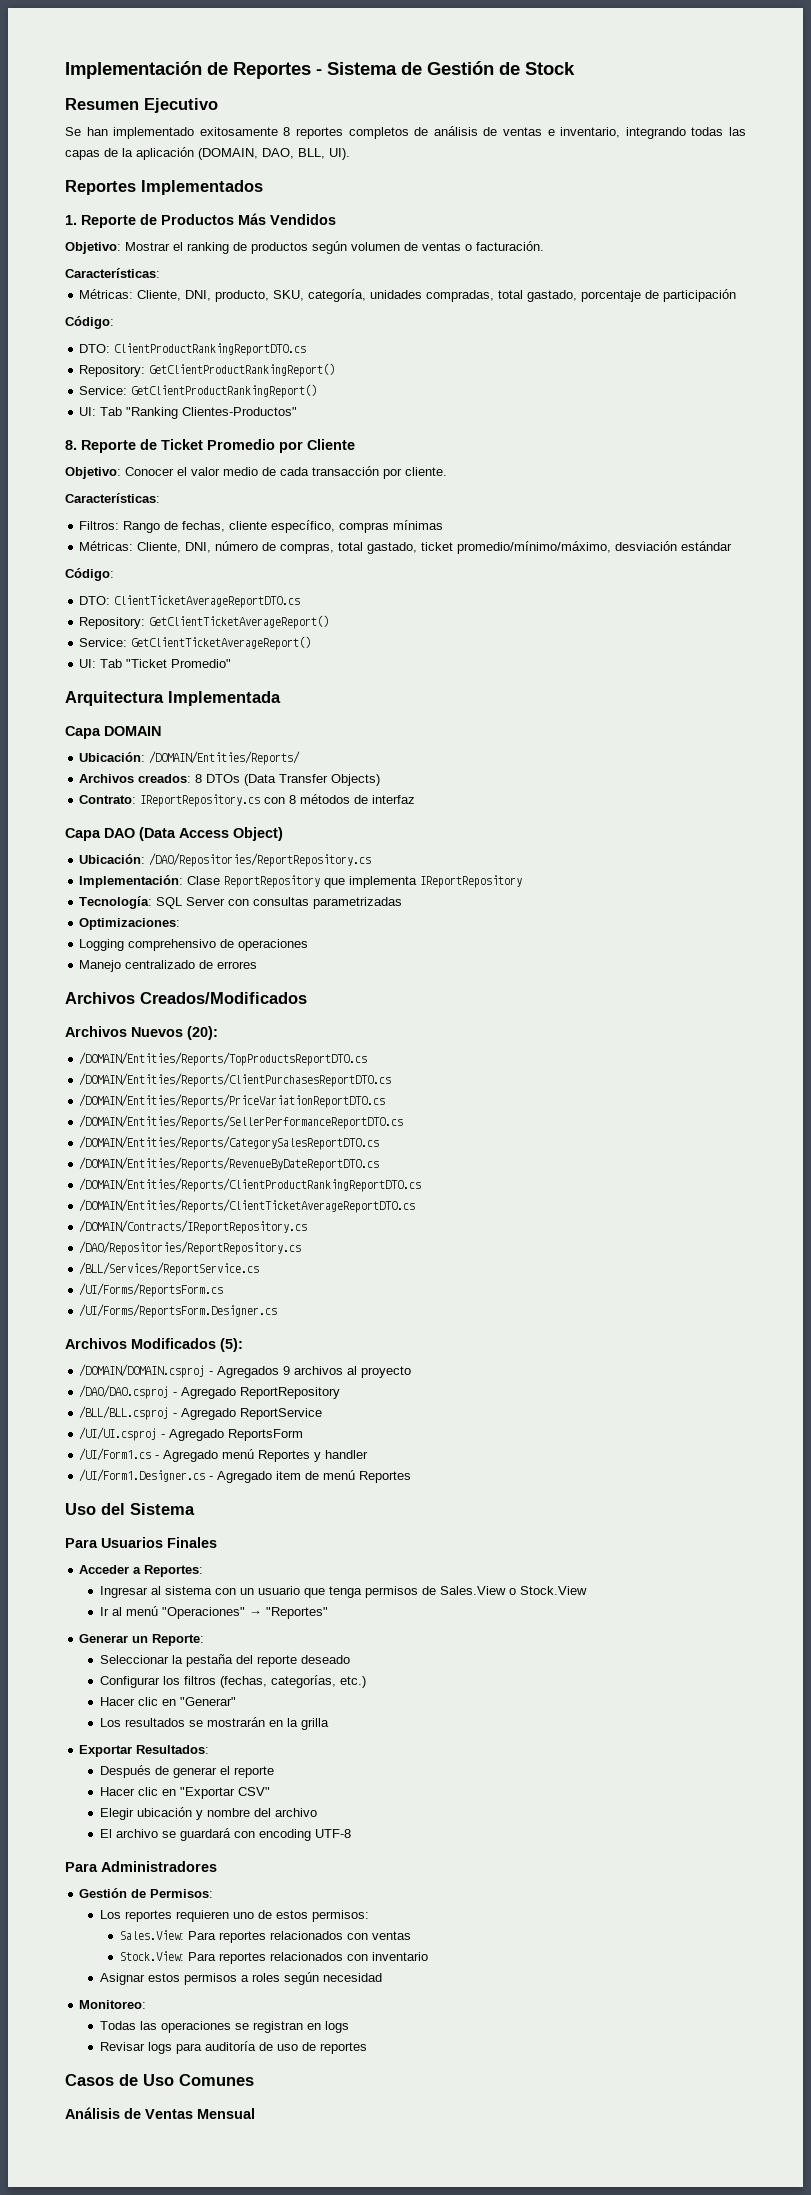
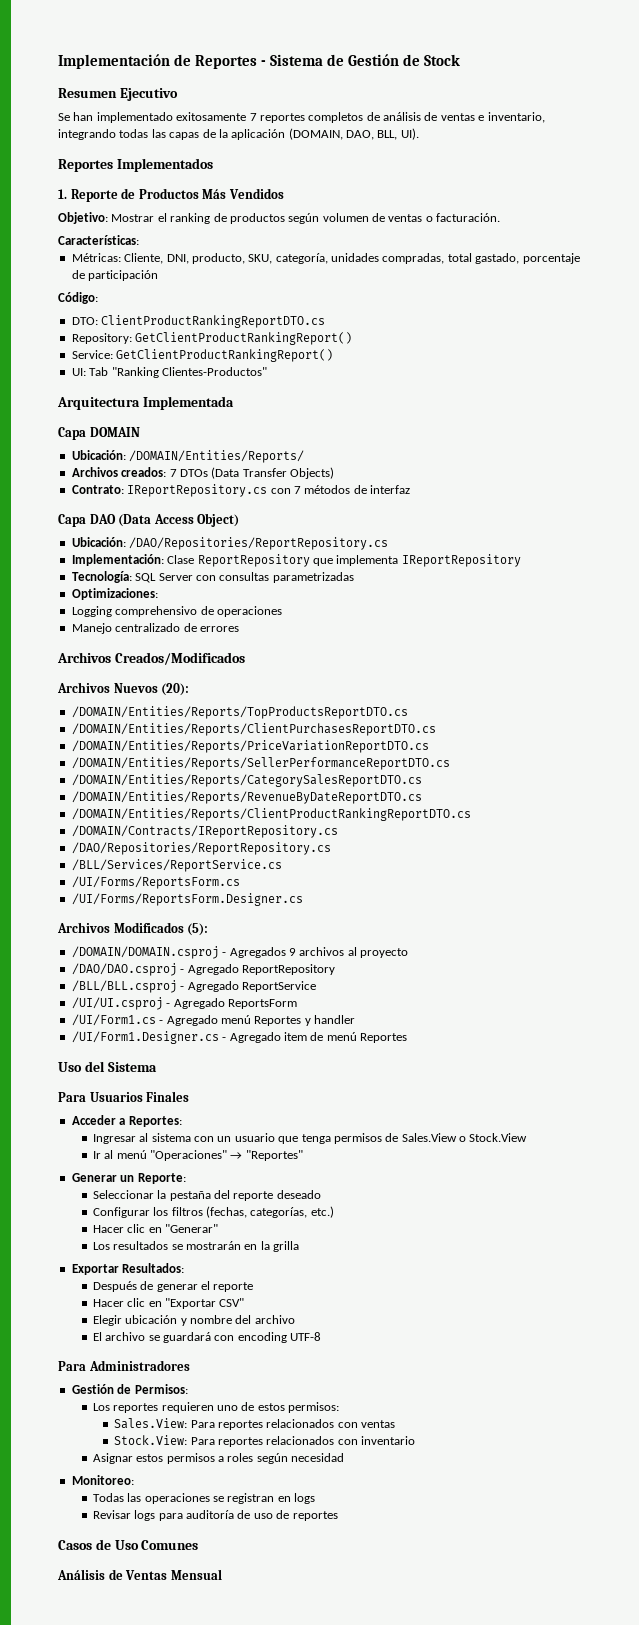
- Se han implementado exitosamente 8 reportes completos de análisis de ventas e inventario, integrando todas las capas de la aplicación (DOMAIN, DAO, BLL, UI).
+ Se han implementado exitosamente 7 reportes completos de análisis de ventas e inventario, integrando todas las capas de la aplicación (DOMAIN, DAO, BLL, UI).
- 8. Reporte de Ticket Promedio por Cliente
- Objetivo: Conocer el valor medio de cada transacción por cliente.
- Características:
- Filtros: Rango de fechas, cliente específico, compras mínimas
- Métricas: Cliente, DNI, número de compras, total gastado, ticket promedio/mínimo/máximo, desviación estándar
- Código:
- DTO: ClientTicketAverageReportDTO.cs
- Repository: GetClientTicketAverageReport()
- Service: GetClientTicketAverageReport()
- UI: Tab "Ticket Promedio"
- Archivos creados: 8 DTOs (Data Transfer Objects)
+ Archivos creados: 7 DTOs (Data Transfer Objects)
- Contrato: IReportRepository.cs con 8 métodos de interfaz
+ Contrato: IReportRepository.cs con 7 métodos de interfaz
- /DOMAIN/Entities/Reports/ClientTicketAverageReportDTO.cs

